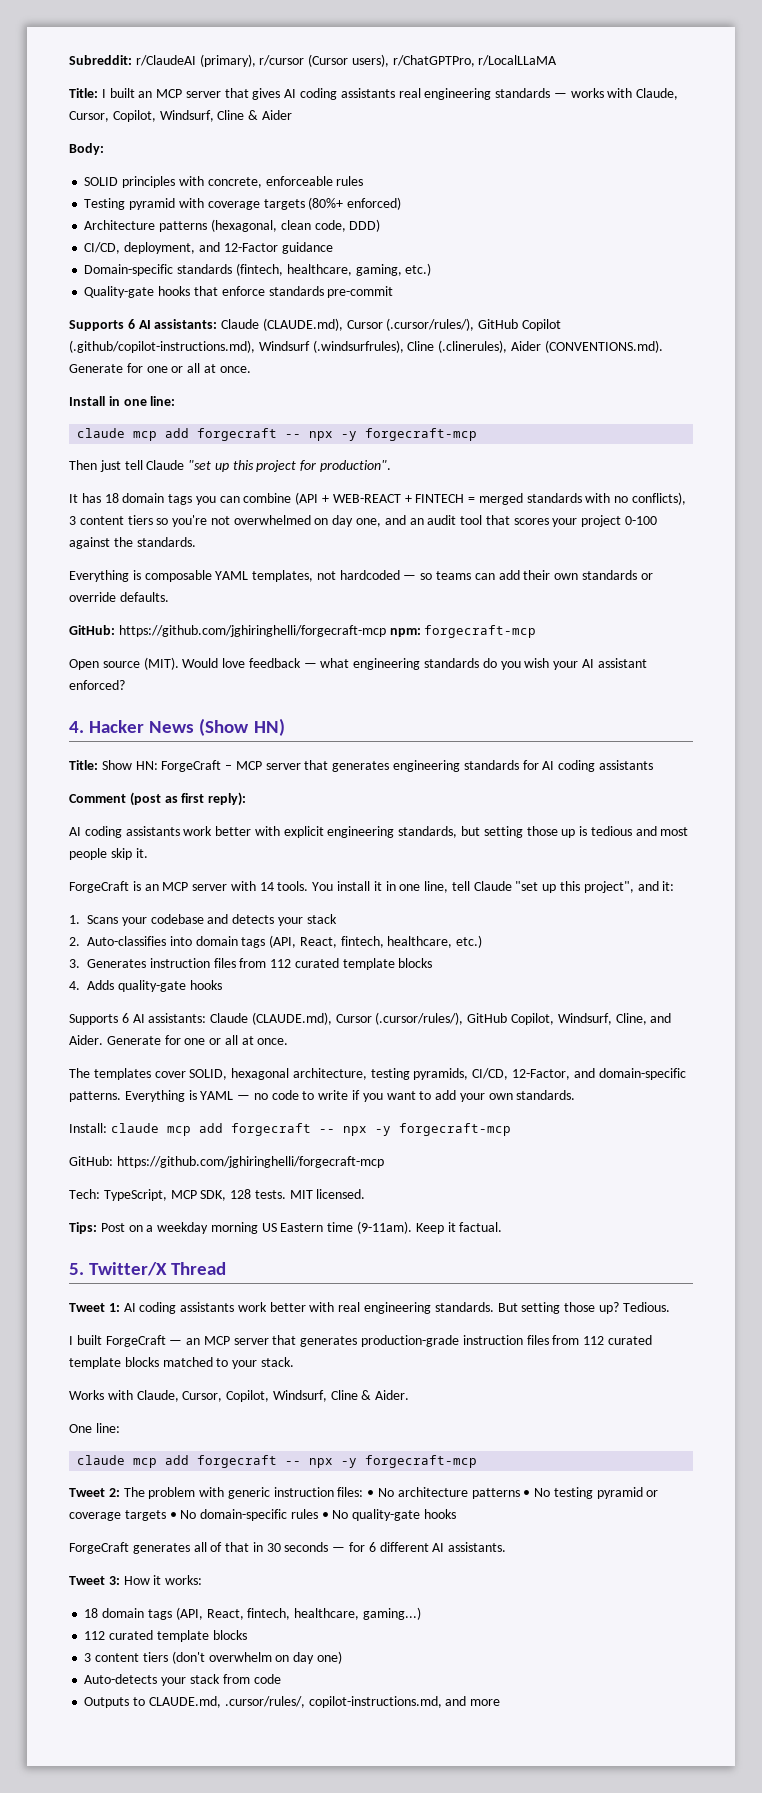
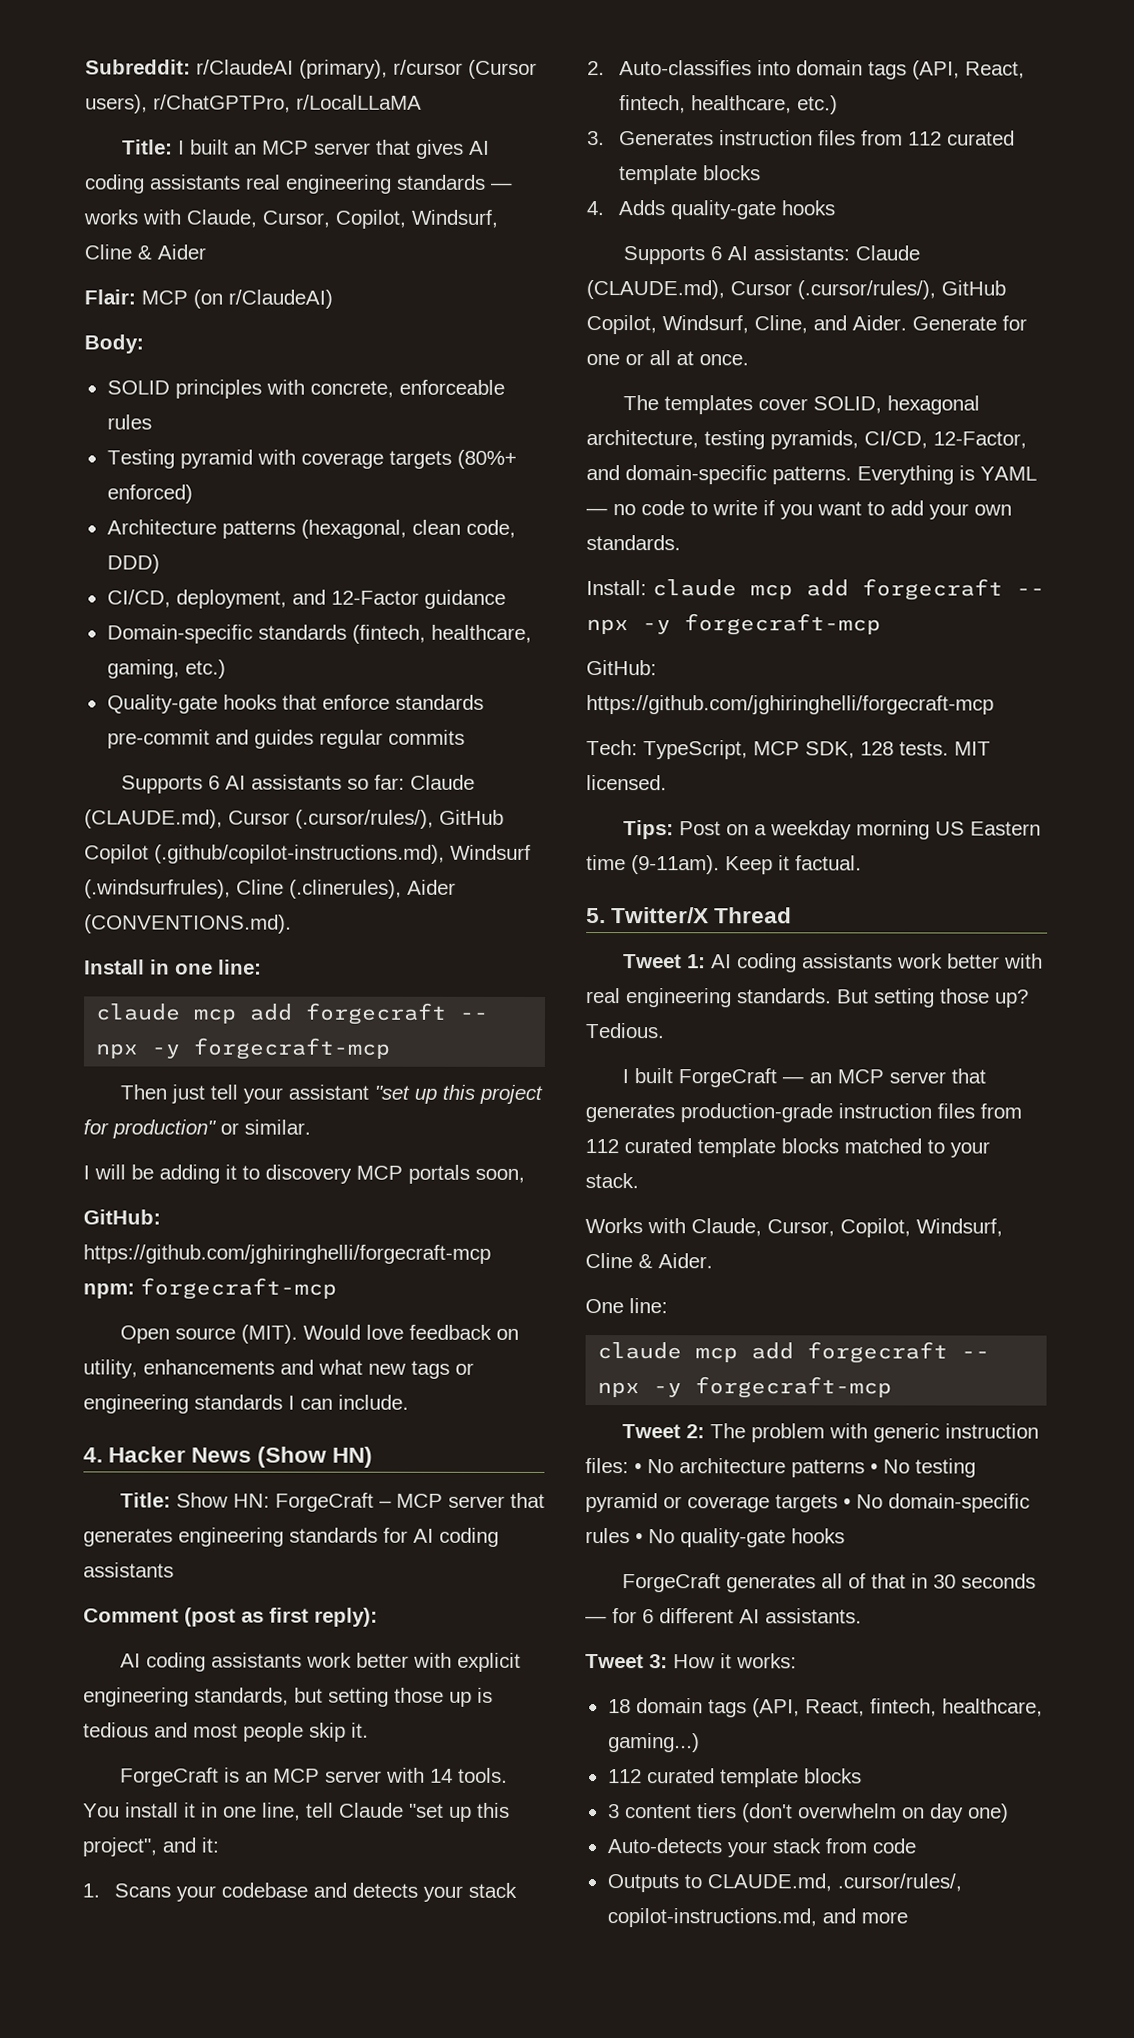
+ Flair: MCP (on r/ClaudeAI)
- Quality-gate hooks that enforce standards pre-commit
- Supports 6 AI assistants: Claude (CLAUDE.md), Cursor (.cursor/rules/), GitHub Copilot (.github/copilot-instructions.md), Windsurf (.windsurfrules), Cline (.clinerules), Aider (CONVENTIONS.md). Generate for one or all at once.
+ Quality-gate hooks that enforce standards pre-commit and guides regular commits
+ Supports 6 AI assistants so far: Claude (CLAUDE.md), Cursor (.cursor/rules/), GitHub Copilot (.github/copilot-instructions.md), Windsurf (.windsurfrules), Cline (.clinerules), Aider (CONVENTIONS.md).
- Then just tell Claude "set up this project for production".
- It has 18 domain tags you can combine (API + WEB-REACT + FINTECH = merged standards with no conflicts), 3 content tiers so you're not overwhelmed on day one, and an audit tool that scores your project 0-100 against the standards.
- Everything is composable YAML templates, not hardcoded — so teams can add their own standards or override defaults.
+ Then just tell your assistant "set up this project for production" or similar.
+ I will be adding it to discovery MCP portals soon,
- Would love feedback — what engineering standards do you wish your AI assistant enforced?
+ Would love feedback on utility, enhancements and what new tags or engineering standards I can include.

